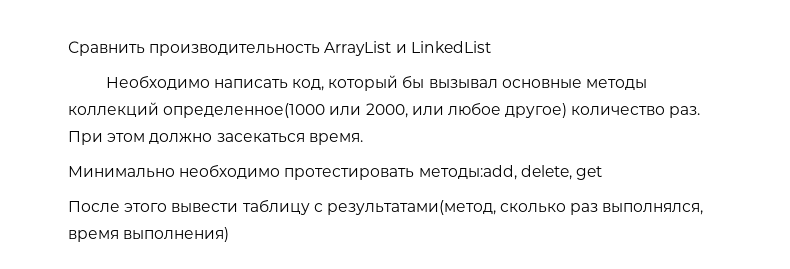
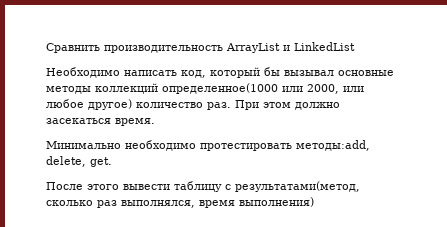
- Минимально необходимо протестировать методы:add, delete, get
+ Минимально необходимо протестировать методы:add, delete, get.

